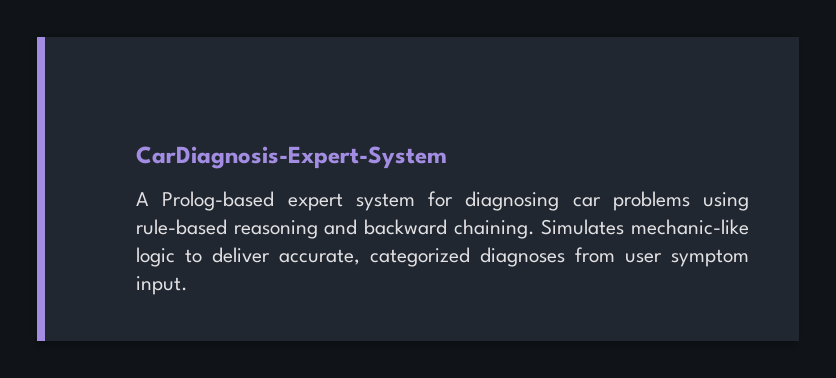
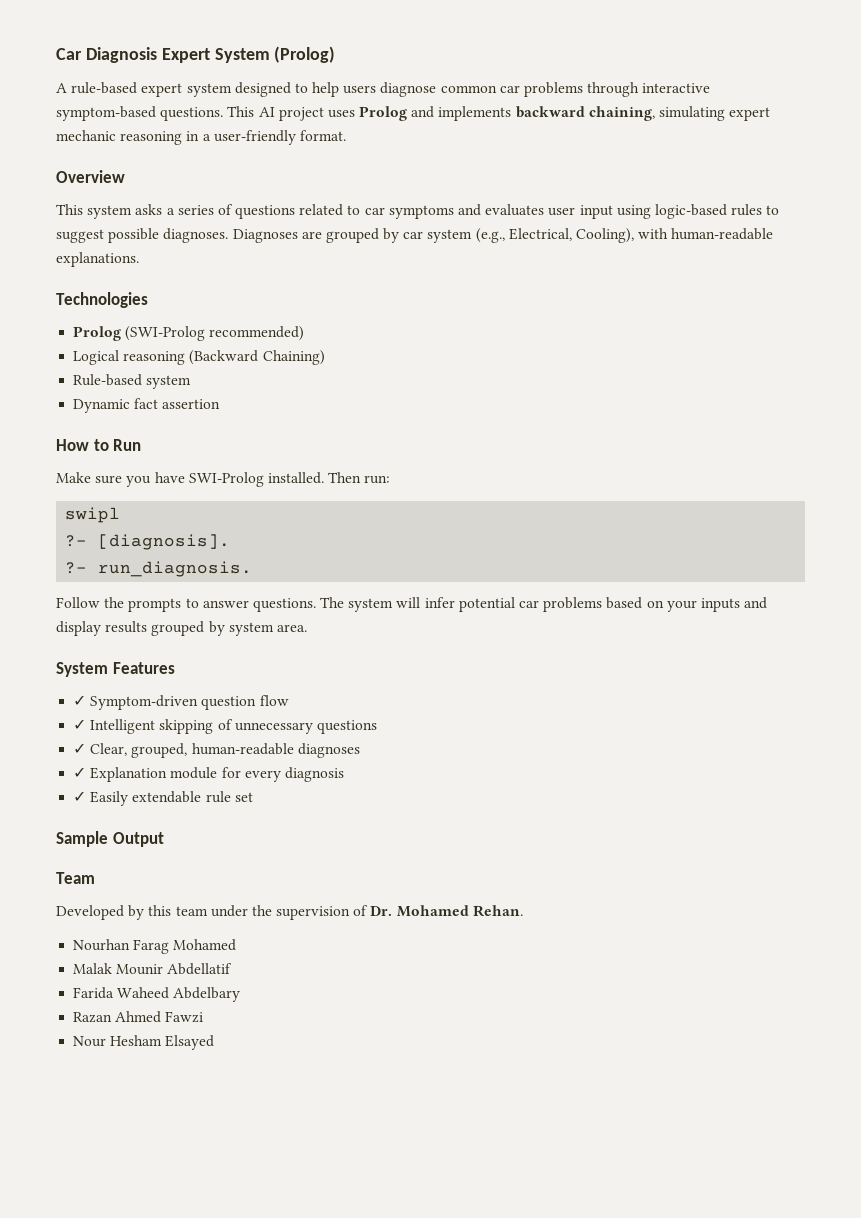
- CarDiagnosis-Expert-System
+ Car Diagnosis Expert System (Prolog)
- A Prolog-based expert system for diagnosing car problems using rule-based reasoning and backward chaining. Simulates mechanic-like logic to deliver accurate, categorized diagnoses from user symptom input.
+ A rule-based expert system designed to help users diagnose common car problems through interactive symptom-based questions. This AI project uses Prolog and implements backward chaining, simulating expert mechanic reasoning in a user-friendly format.
+ Overview
+ This system asks a series of questions related to car symptoms and evaluates user input using logic-based rules to suggest possible diagnoses. Diagnoses are grouped by car system (e.g., Electrical, Cooling), with human-readable explanations.
+ Technologies
+ Prolog (SWI-Prolog recommended)
+ Logical reasoning (Backward Chaining)
+ Rule-based system
+ Dynamic fact assertion
+ How to Run
+ Make sure you have SWI-Prolog installed. Then run:
+ swipl
+ ?- [diagnosis].
+ ?- run_diagnosis.
+ Follow the prompts to answer questions. The system will infer potential car problems based on your inputs and display results grouped by system area.
+ System Features
+ ✓ Symptom-driven question flow
+ ✓ Intelligent skipping of unnecessary questions
+ ✓ Clear, grouped, human-readable diagnoses
+ ✓ Explanation module for every diagnosis
+ ✓ Easily extendable rule set
+ Sample Output
+ Team
+ Developed by this team under the supervision of Dr. Mohamed Rehan.
+ Nourhan Farag Mohamed
+ Malak Mounir Abdellatif
+ Farida Waheed Abdelbary
+ Razan Ahmed Fawzi
+ Nour Hesham Elsayed

